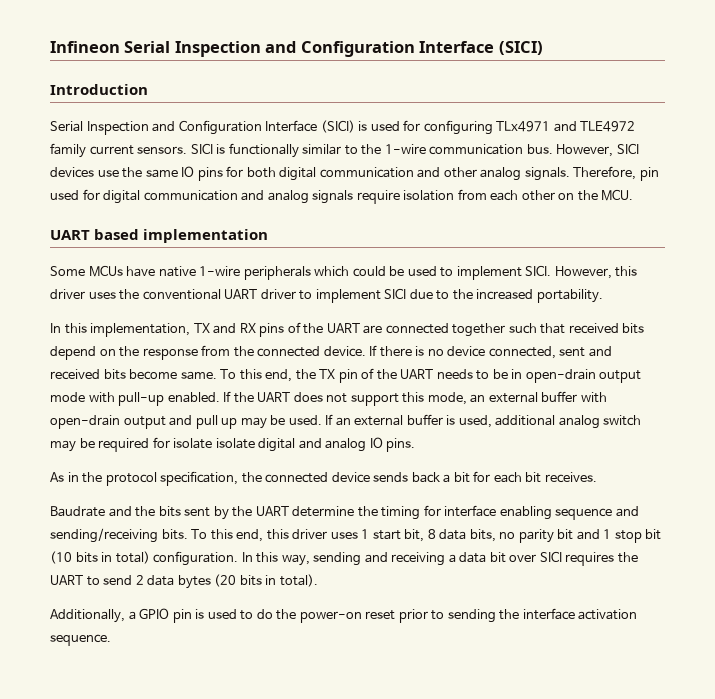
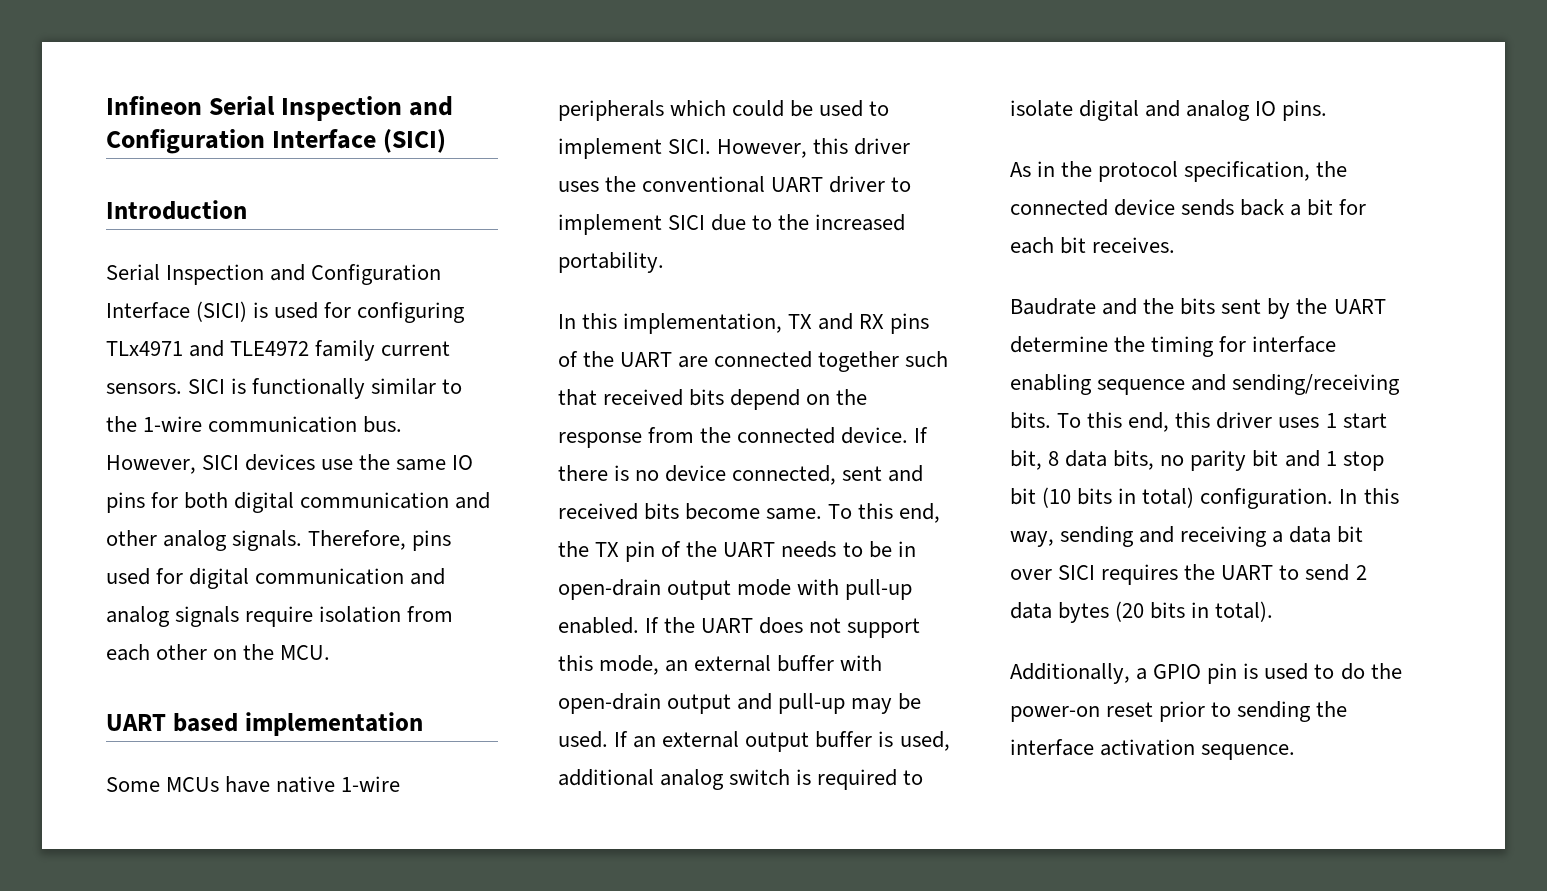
- Therefore, pin used for digital communication and analog signals require isolation from each other on the MCU.
+ Therefore, pins used for digital communication and analog signals require isolation from each other on the MCU.
- If the UART does not support this mode, an external buffer with open-drain output and pull up may be used.
+ If the UART does not support this mode, an external buffer with open-drain output and pull-up may be used.
- If an external buffer is used, additional analog switch may be required for isolate isolate digital and analog IO pins.
+ If an external output buffer is used, additional analog switch is required to isolate digital and analog IO pins.

